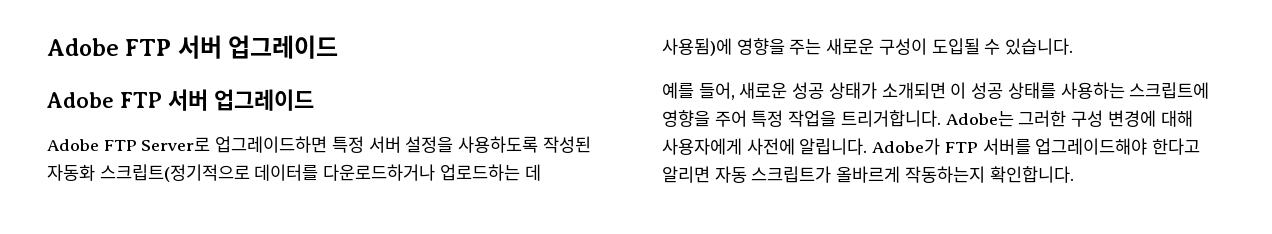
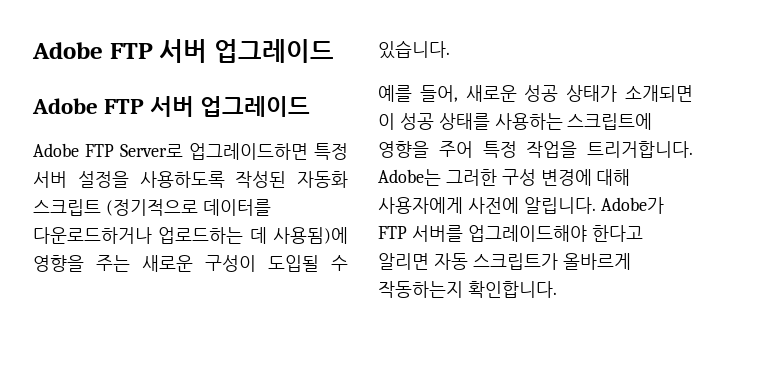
- Adobe FTP Server로 업그레이드하면 특정 서버 설정을 사용하도록 작성된 자동화 스크립트(정기적으로 데이터를 다운로드하거나 업로드하는 데 사용됨)에 영향을 주는 새로운 구성이 도입될 수 있습니다.
+ Adobe FTP Server로 업그레이드하면 특정 서버 설정을 사용하도록 작성된 자동화 스크립트 (정기적으로 데이터를 다운로드하거나 업로드하는 데 사용됨)에 영향을 주는 새로운 구성이 도입될 수 있습니다.

